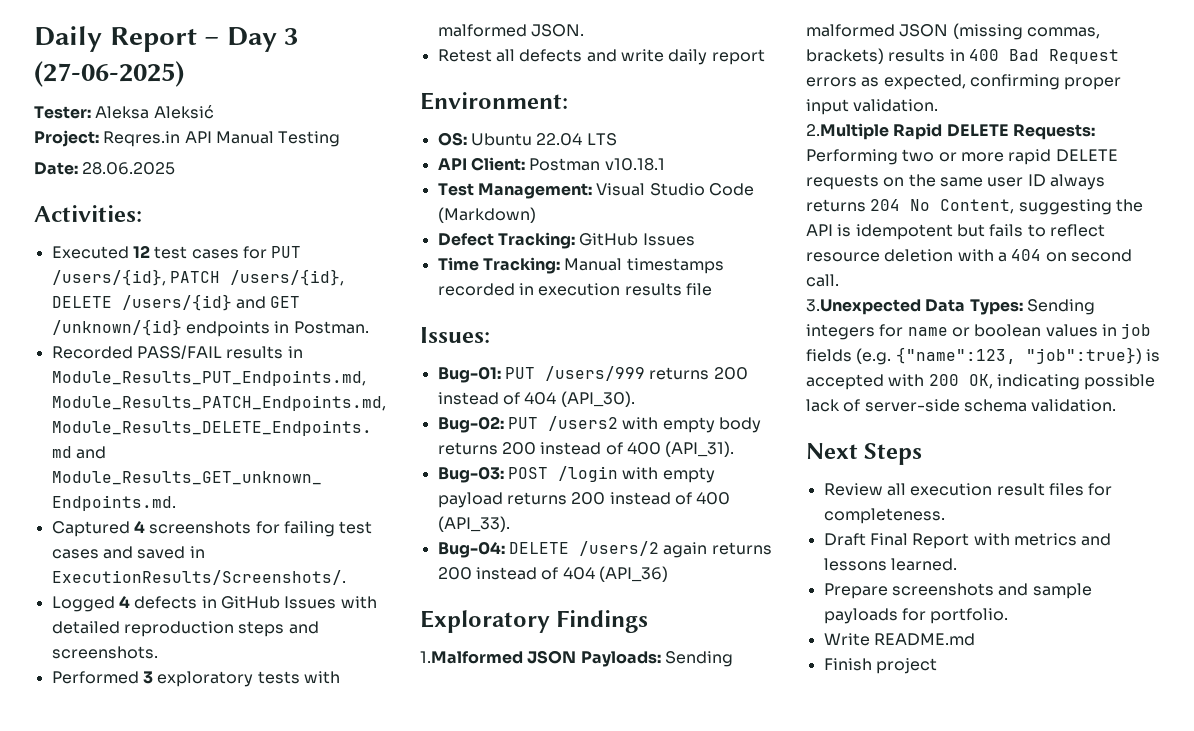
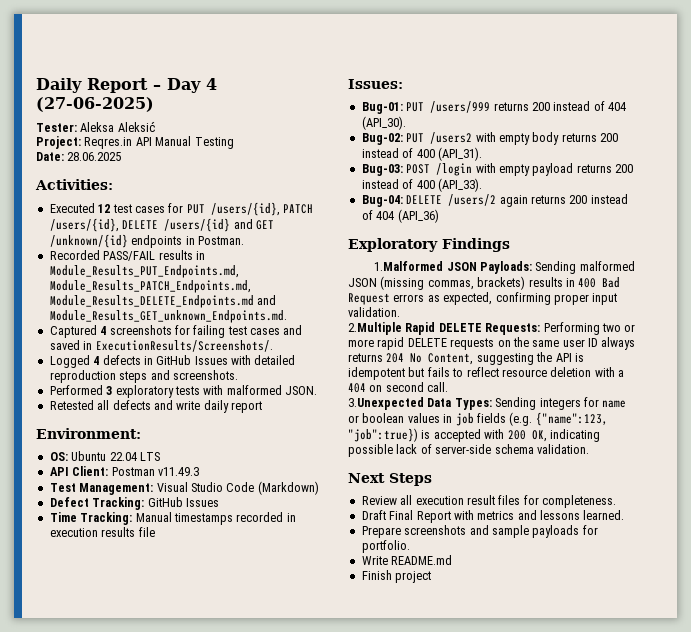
- Daily Report – Day 3 (27-06-2025)
+ Daily Report – Day 4 (27-06-2025)
- Retest all defects and write daily report
+ Retested all defects and write daily report
- API Client: Postman v10.18.1
+ API Client: Postman v11.49.3

